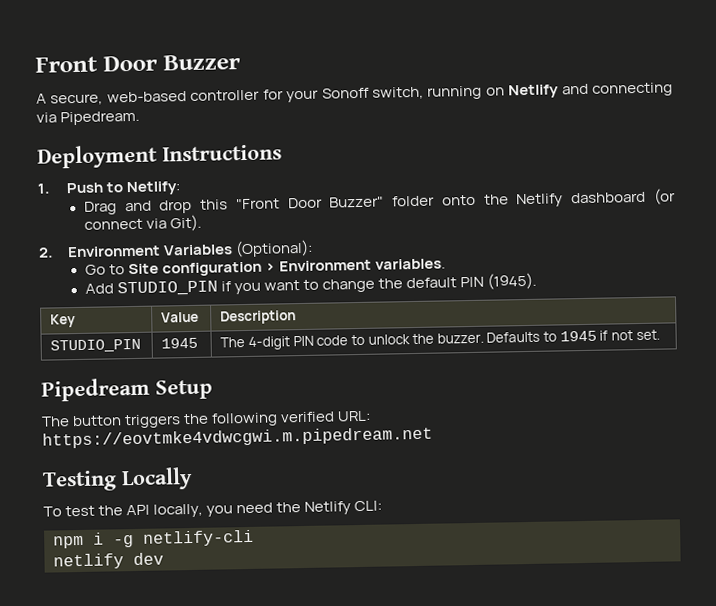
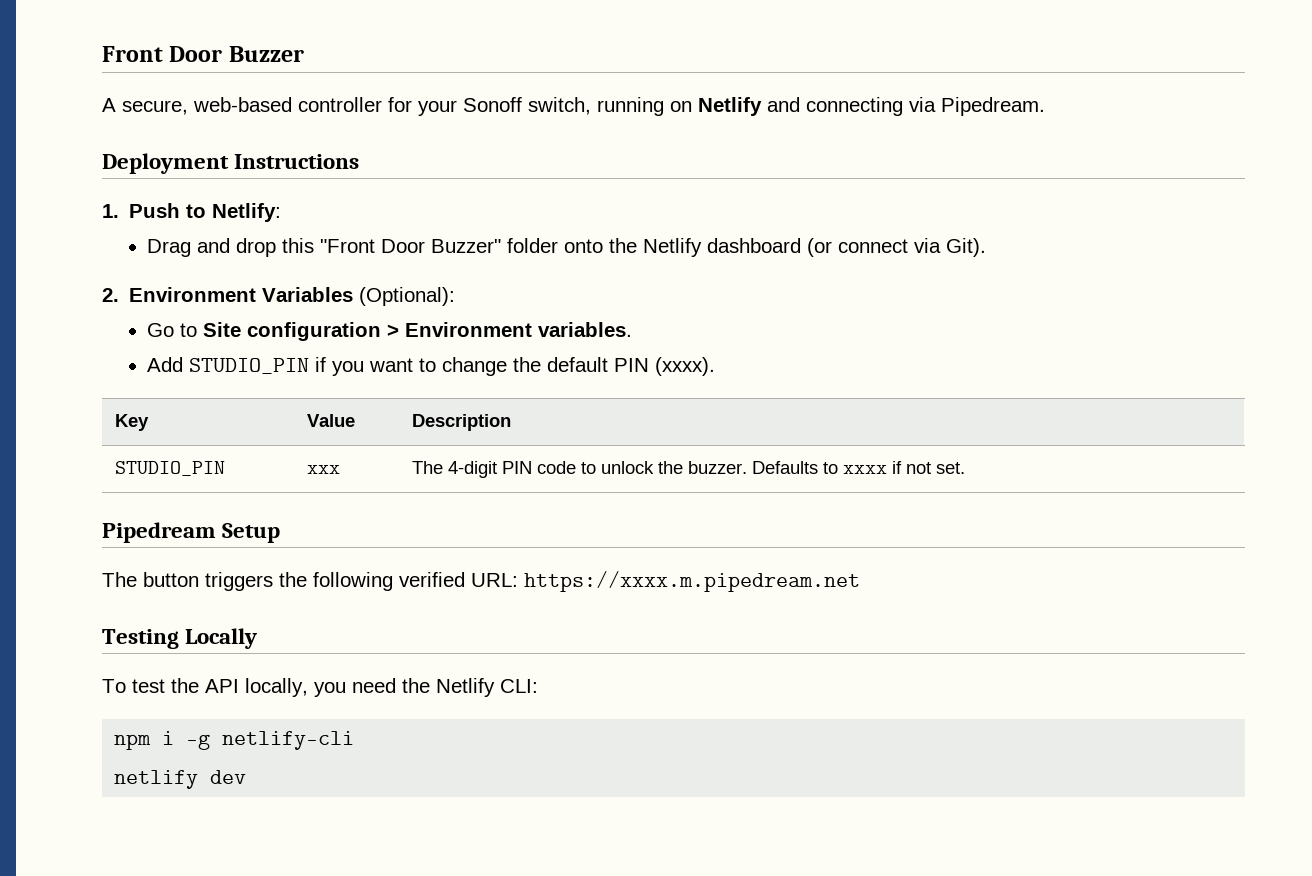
- Add STUDIO_PIN if you want to change the default PIN (1945).
+ Add STUDIO_PIN if you want to change the default PIN (xxxx).
- STUDIO_PIN | 1945 | The 4-digit PIN code to unlock the buzzer. Defaults to 1945 if not set.
+ STUDIO_PIN | xxx | The 4-digit PIN code to unlock the buzzer. Defaults to xxxx if not set.
- The button triggers the following verified URL: https://eovtmke4vdwcgwi.m.pipedream.net
+ The button triggers the following verified URL: https://xxxx.m.pipedream.net

